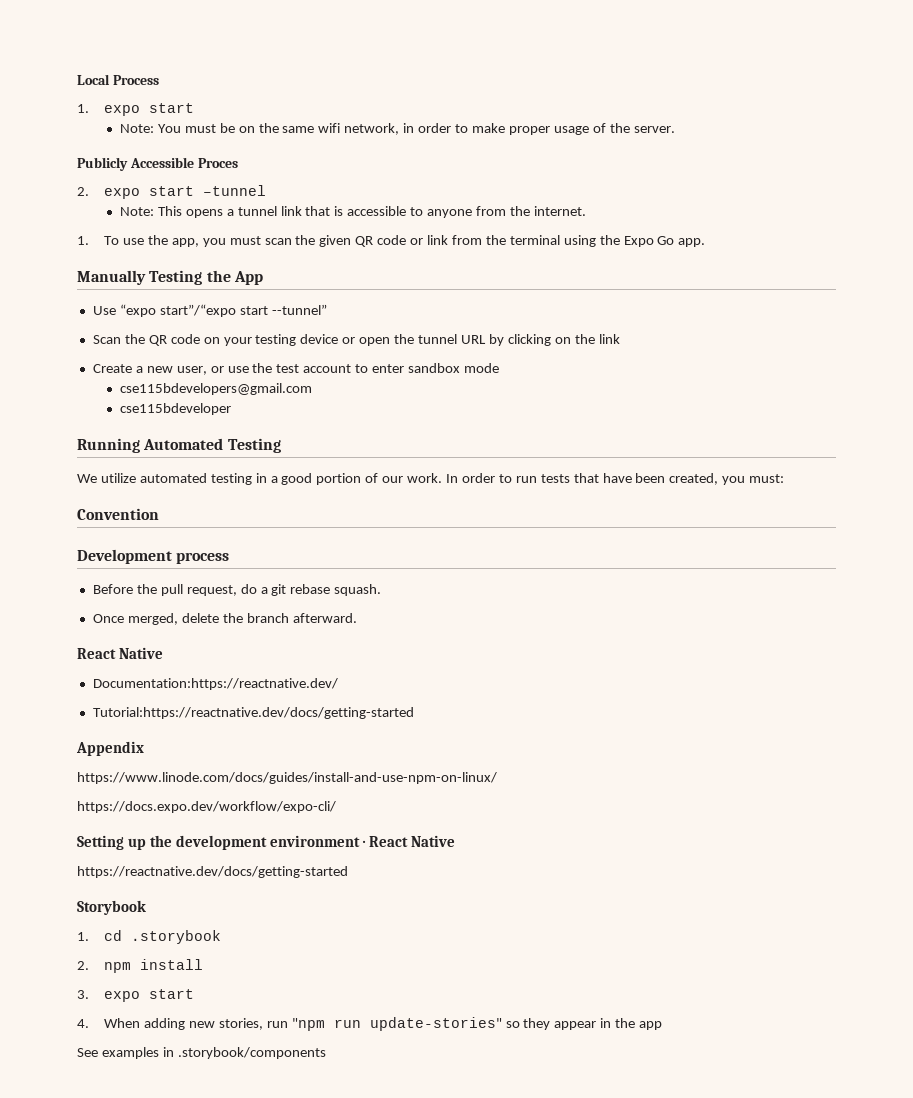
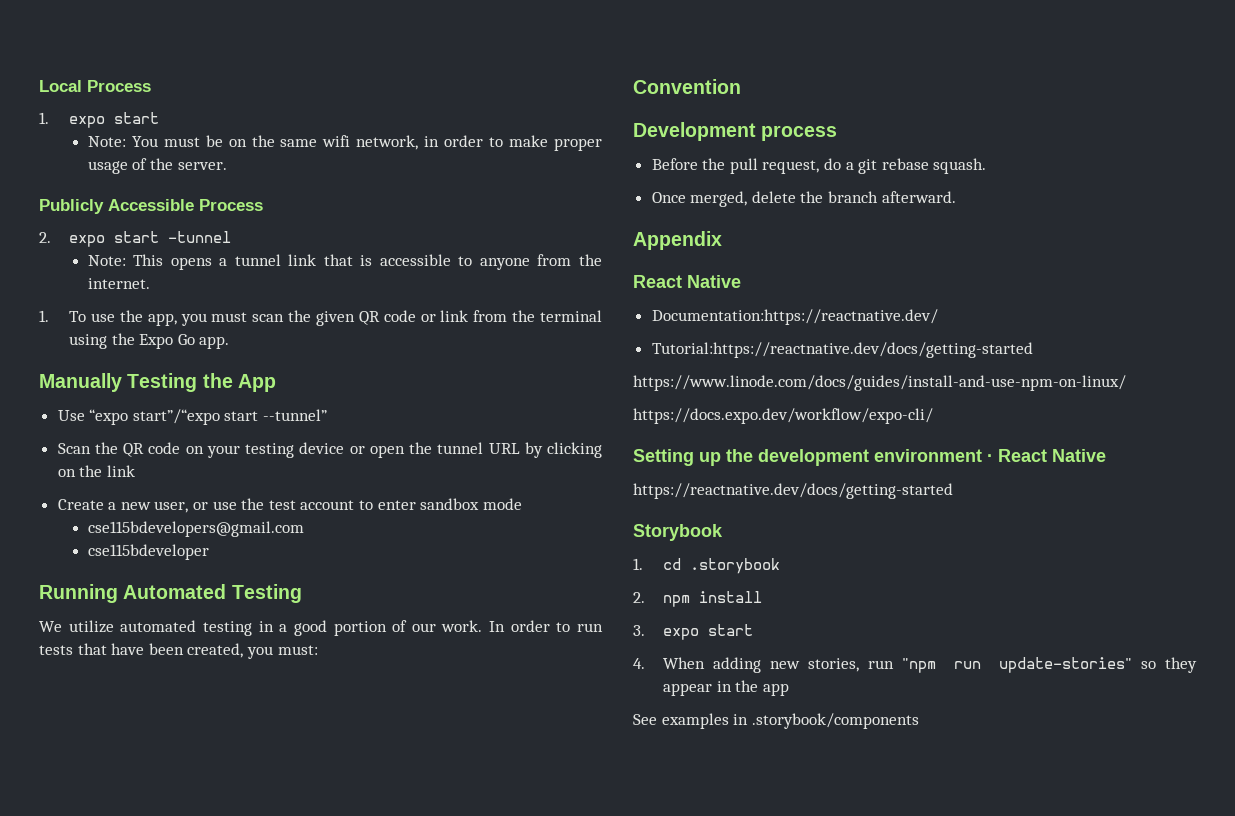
- Publicly Accessible Proces
+ Publicly Accessible Process
+ Appendix
- Appendix

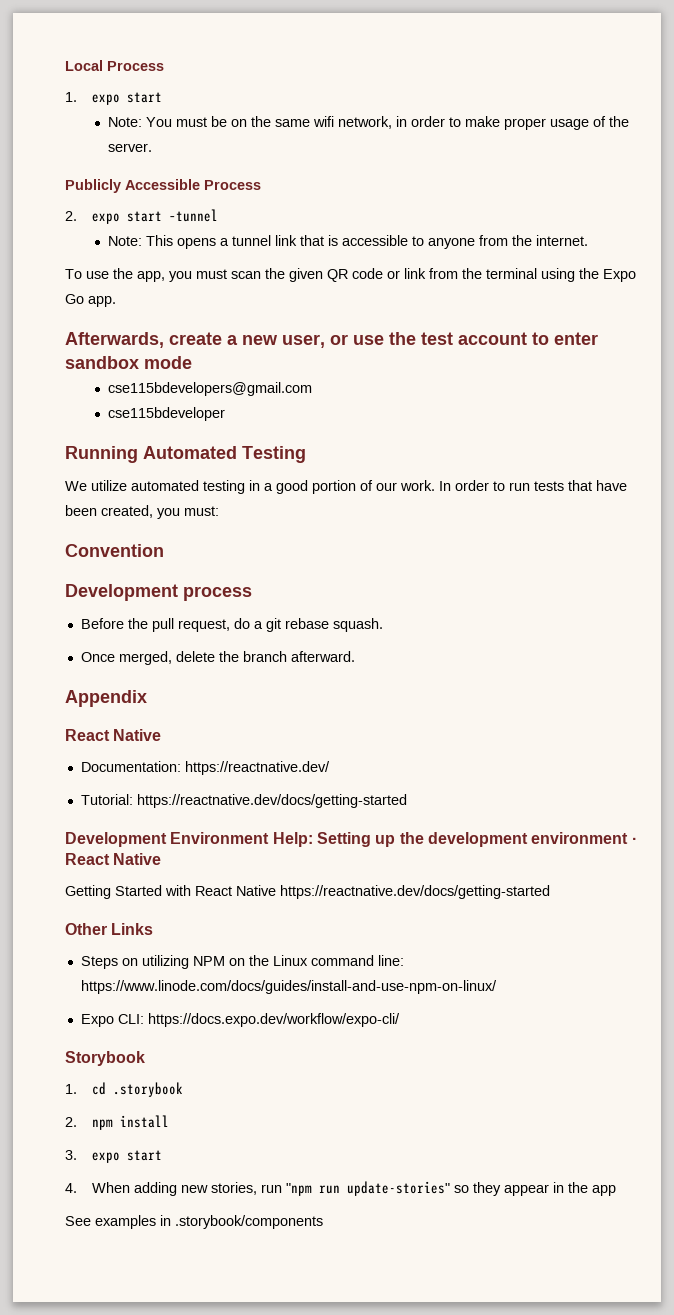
- 1. To use the app, you must scan the given QR code or link from the terminal using the Expo Go app.
+ To use the app, you must scan the given QR code or link from the terminal using the Expo Go app.
- Manually Testing the App
- Use “expo start”/“expo start --tunnel”
- Scan the QR code on your testing device or open the tunnel URL by clicking on the link
- Create a new user, or use the test account to enter sandbox mode
+ Afterwards, create a new user, or use the test account to enter sandbox mode
- Documentation:https://reactnative.dev/
- Tutorial:https://reactnative.dev/docs/getting-started
- https://www.linode.com/docs/guides/install-and-use-npm-on-linux/
- https://docs.expo.dev/workflow/expo-cli/
- Setting up the development environment · React Native
+ Documentation: https://reactnative.dev/
+ Tutorial: https://reactnative.dev/docs/getting-started
+ Development Environment Help: Setting up the development environment · React Native
- https://reactnative.dev/docs/getting-started
+ Getting Started with React Native https://reactnative.dev/docs/getting-started
+ Other Links
+ Steps on utilizing NPM on the Linux command line: https://www.linode.com/docs/guides/install-and-use-npm-on-linux/
+ Expo CLI: https://docs.expo.dev/workflow/expo-cli/

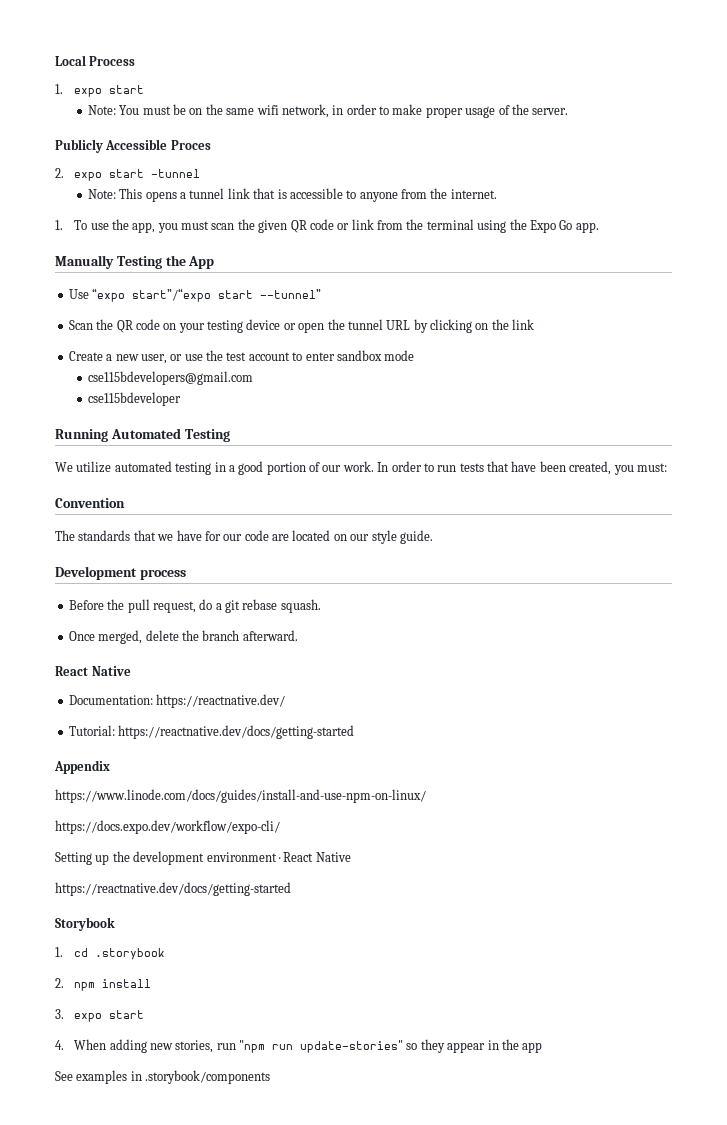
- Publicly Accessible Process
+ Publicly Accessible Proces
- To use the app, you must scan the given QR code or link from the terminal using the Expo Go app.
+ 1. To use the app, you must scan the given QR code or link from the terminal using the Expo Go app.
- Afterwards, create a new user, or use the test account to enter sandbox mode
+ Manually Testing the App
+ Use “expo start”/“expo start --tunnel”
+ Scan the QR code on your testing device or open the tunnel URL by clicking on the link
+ Create a new user, or use the test account to enter sandbox mode
+ The standards that we have for our code are located on our style guide.
- Appendix
- Development Environment Help: Setting up the development environment · React Native
- Getting Started with React Native https://reactnative.dev/docs/getting-started
- Other Links
- Steps on utilizing NPM on the Linux command line: https://www.linode.com/docs/guides/install-and-use-npm-on-linux/
- Expo CLI: https://docs.expo.dev/workflow/expo-cli/
+ Appendix
+ https://www.linode.com/docs/guides/install-and-use-npm-on-linux/
+ https://docs.expo.dev/workflow/expo-cli/
+ Setting up the development environment · React Native
+ https://reactnative.dev/docs/getting-started

